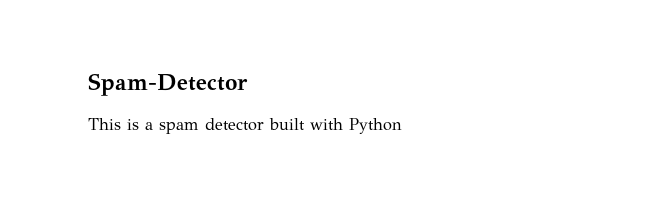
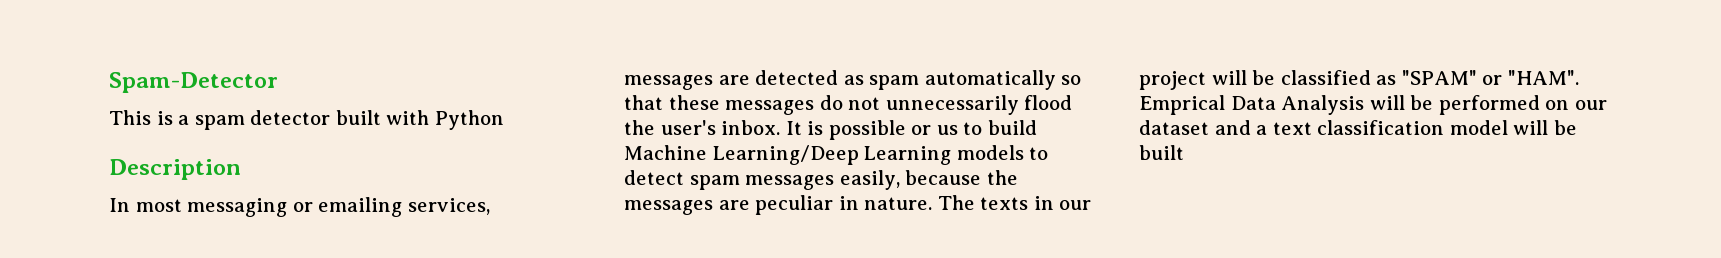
+ Description
+ In most messaging or emailing services, messages are detected as spam automatically so that these messages do not unnecessarily flood the user's inbox. It is possible or us to build Machine Learning/Deep Learning models to detect spam messages easily, because the messages are peculiar in nature. The texts in our project will be classified as "SPAM" or "HAM". Emprical Data Analysis will be performed on our dataset and a text classification model will be built

